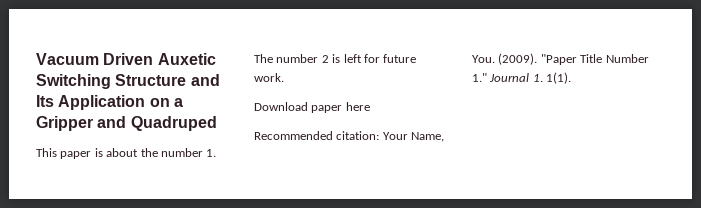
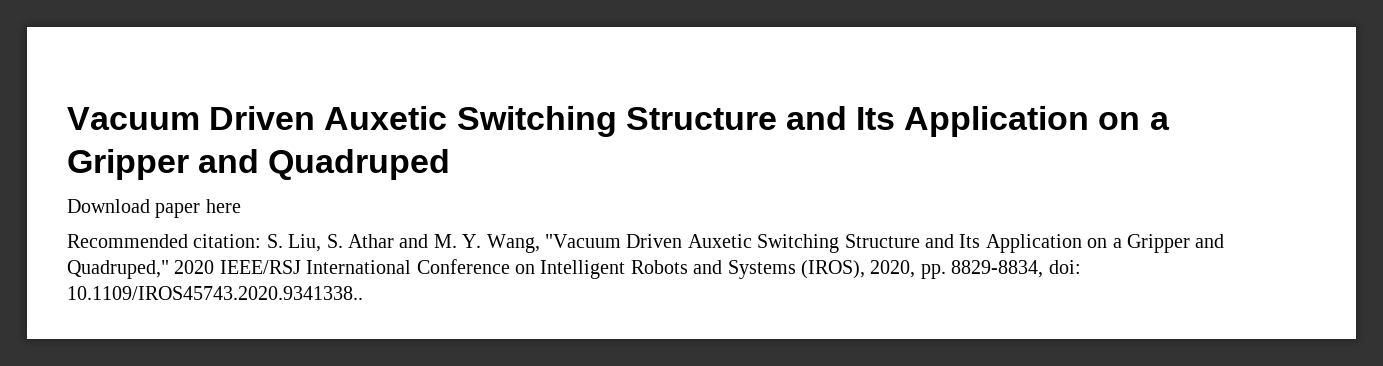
- This paper is about the number 1. The number 2 is left for future work.
- Recommended citation: Your Name, You. (2009). "Paper Title Number 1." Journal 1. 1(1).
+ Recommended citation: S. Liu, S. Athar and M. Y. Wang, "Vacuum Driven Auxetic Switching Structure and Its Application on a Gripper and Quadruped," 2020 IEEE/RSJ International Conference on Intelligent Robots and Systems (IROS), 2020, pp. 8829-8834, doi: 10.1109/IROS45743.2020.9341338..

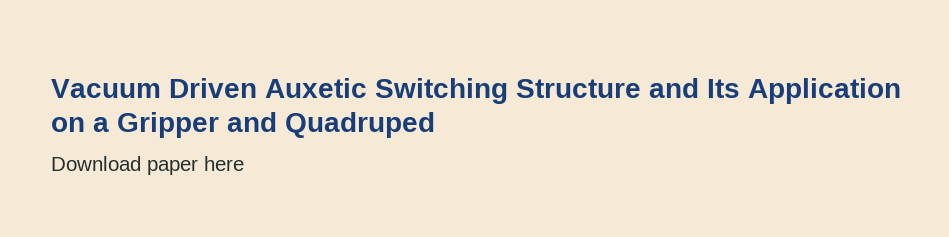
- Recommended citation: S. Liu, S. Athar and M. Y. Wang, "Vacuum Driven Auxetic Switching Structure and Its Application on a Gripper and Quadruped," 2020 IEEE/RSJ International Conference on Intelligent Robots and Systems (IROS), 2020, pp. 8829-8834, doi: 10.1109/IROS45743.2020.9341338..

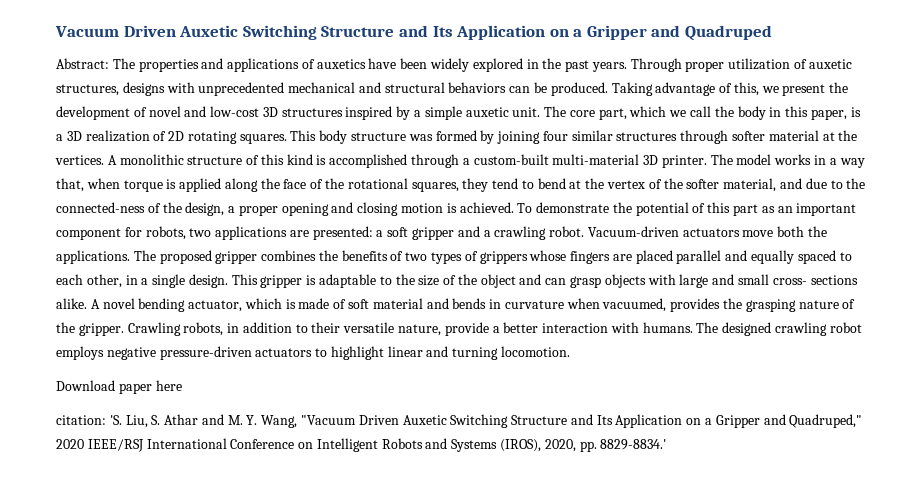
+ Abstract: The properties and applications of auxetics have been widely explored in the past years. Through proper utilization of auxetic structures, designs with unprecedented mechanical and structural behaviors can be produced. Taking advantage of this, we present the development of novel and low-cost 3D structures inspired by a simple auxetic unit. The core part, which we call the body in this paper, is a 3D realization of 2D rotating squares. This body structure was formed by joining four similar structures through softer material at the vertices. A monolithic structure of this kind is accomplished through a custom-built multi-material 3D printer. The model works in a way that, when torque is applied along the face of the rotational squares, they tend to bend at the vertex of the softer material, and due to the connected-ness of the design, a proper opening and closing motion is achieved. To demonstrate the potential of this part as an important component for robots, two applications are presented: a soft gripper and a crawling robot. Vacuum-driven actuators move both the applications. The proposed gripper combines the benefits of two types of grippers whose fingers are placed parallel and equally spaced to each other, in a single design. This gripper is adaptable to the size of the object and can grasp objects with large and small cross- sections alike. A novel bending actuator, which is made of soft material and bends in curvature when vacuumed, provides the grasping nature of the gripper. Crawling robots, in addition to their versatile nature, provide a better interaction with humans. The designed crawling robot employs negative pressure-driven actuators to highlight linear and turning locomotion.
  Download paper here
+ citation: 'S. Liu, S. Athar and M. Y. Wang, "Vacuum Driven Auxetic Switching Structure and Its Application on a Gripper and Quadruped," 2020 IEEE/RSJ International Conference on Intelligent Robots and Systems (IROS), 2020, pp. 8829-8834.'

